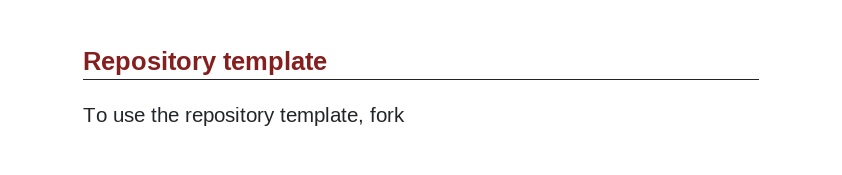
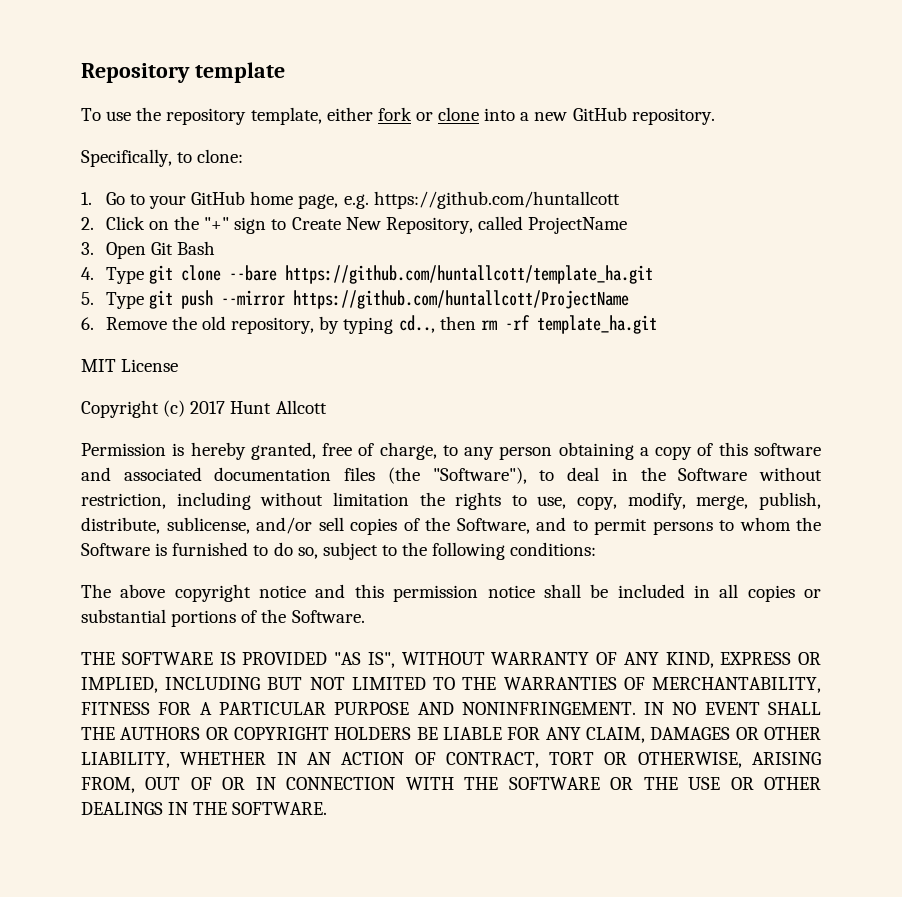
- To use the repository template, fork
+ To use the repository template, either fork or clone into a new GitHub repository.
+ Specifically, to clone:
+ 1. Go to your GitHub home page, e.g. https://github.com/huntallcott
+ 2. Click on the "+" sign to Create New Repository, called ProjectName
+ 3. Open Git Bash
+ 4. Type git clone --bare https://github.com/huntallcott/template_ha.git
+ 5. Type git push --mirror https://github.com/huntallcott/ProjectName
+ 6. Remove the old repository, by typing cd.., then rm -rf template_ha.git
+ MIT License
+ Copyright (c) 2017 Hunt Allcott
+ Permission is hereby granted, free of charge, to any person obtaining a copy of this software and associated documentation files (the "Software"), to deal in the Software without restriction, including without limitation the rights to use, copy, modify, merge, publish, distribute, sublicense, and/or sell copies of the Software, and to permit persons to whom the Software is furnished to do so, subject to the following conditions:
+ The above copyright notice and this permission notice shall be included in all copies or substantial portions of the Software.
+ THE SOFTWARE IS PROVIDED "AS IS", WITHOUT WARRANTY OF ANY KIND, EXPRESS OR IMPLIED, INCLUDING BUT NOT LIMITED TO THE WARRANTIES OF MERCHANTABILITY, FITNESS FOR A PARTICULAR PURPOSE AND NONINFRINGEMENT. IN NO EVENT SHALL THE AUTHORS OR COPYRIGHT HOLDERS BE LIABLE FOR ANY CLAIM, DAMAGES OR OTHER LIABILITY, WHETHER IN AN ACTION OF CONTRACT, TORT OR OTHERWISE, ARISING FROM, OUT OF OR IN CONNECTION WITH THE SOFTWARE OR THE USE OR OTHER DEALINGS IN THE SOFTWARE.

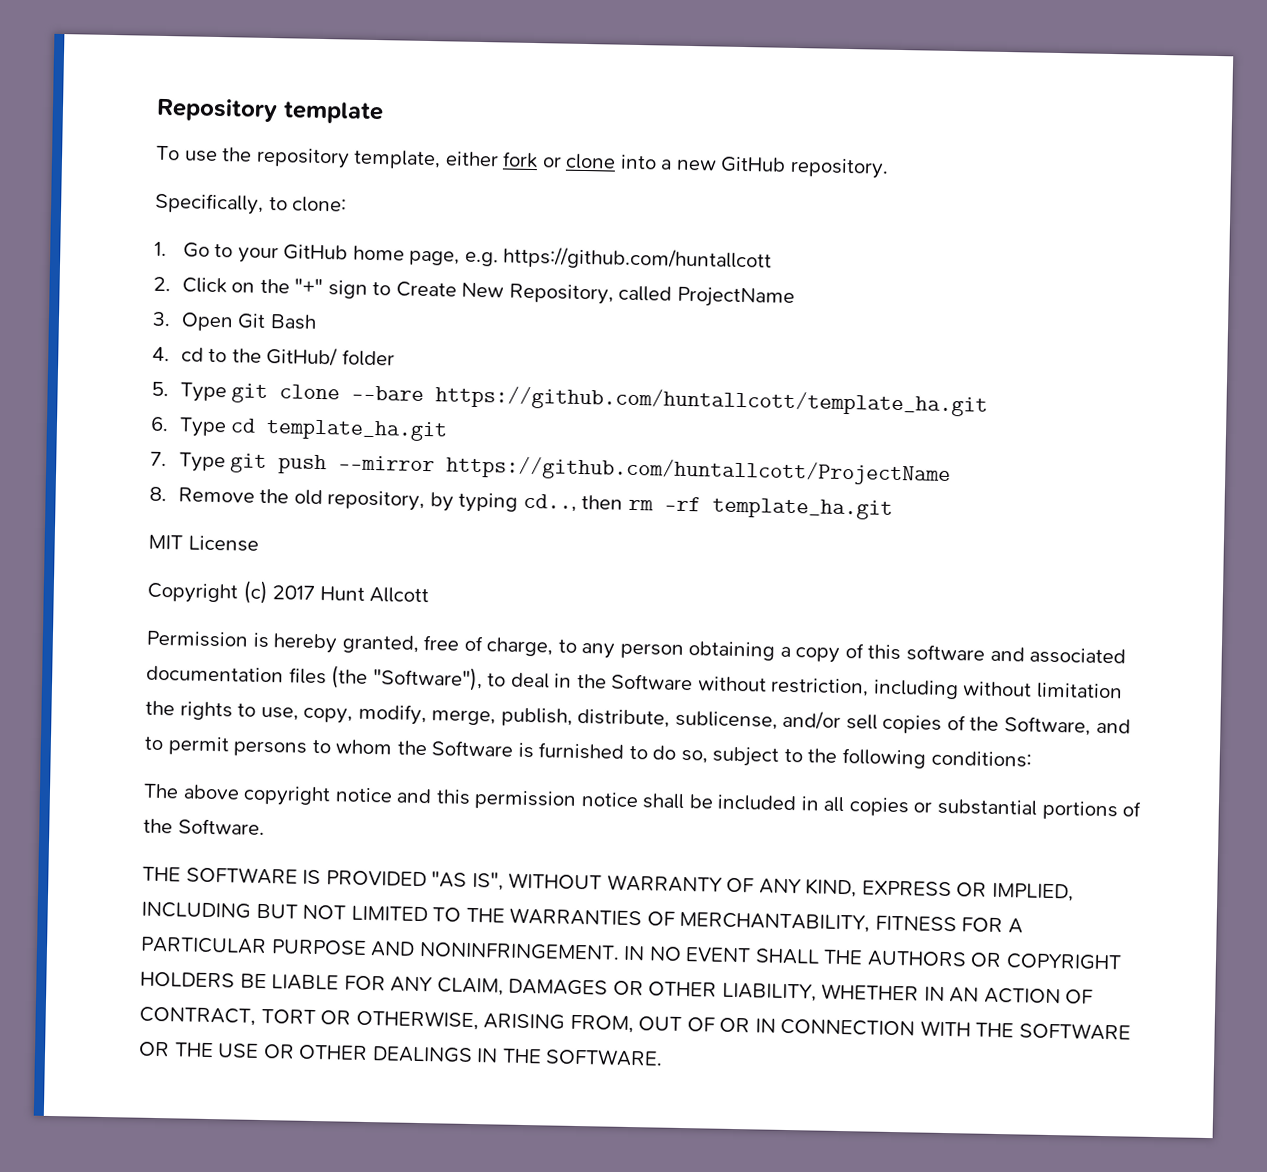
- 4. Type git clone --bare https://github.com/huntallcott/template_ha.git
+ 4. cd to the GitHub/ folder
+ 5. Type git clone --bare https://github.com/huntallcott/template_ha.git
- 5. Type git push --mirror https://github.com/huntallcott/ProjectName
+ 6. Type cd template_ha.git
+ 7. Type git push --mirror https://github.com/huntallcott/ProjectName
- 6. Remove the old repository, by typing cd.., then rm -rf template_ha.git
+ 8. Remove the old repository, by typing cd.., then rm -rf template_ha.git

